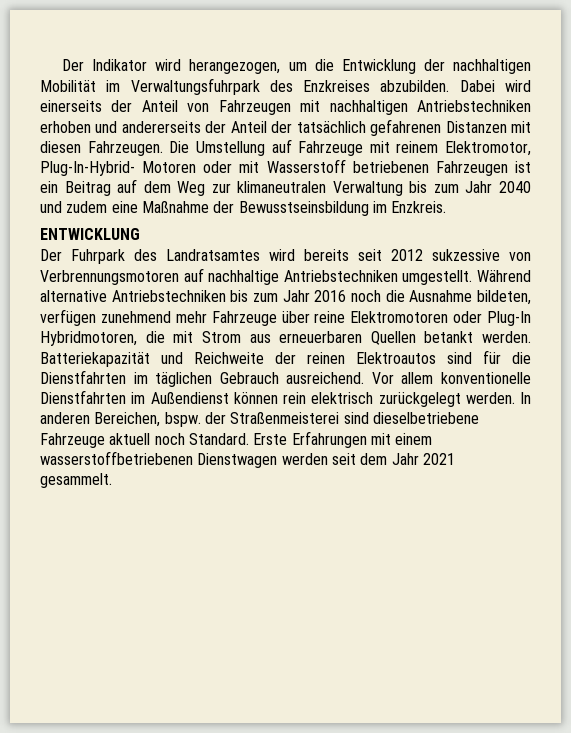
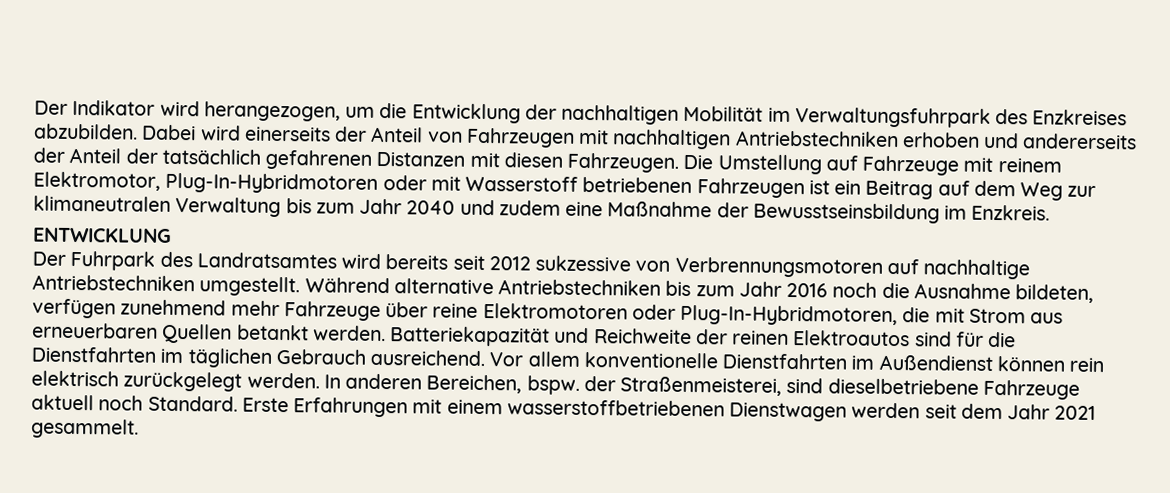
- Die Umstellung auf Fahrzeuge mit reinem Elektromotor, Plug-In-Hybrid- Motoren oder mit Wasserstoff betriebenen Fahrzeugen ist ein Beitrag auf dem Weg zur klimaneutralen Verwaltung bis zum Jahr 2040 und zudem eine Maßnahme der Bewusstseinsbildung im Enzkreis.
+ Die Umstellung auf Fahrzeuge mit reinem Elektromotor, Plug-In-Hybridmotoren oder mit Wasserstoff betriebenen Fahrzeugen ist ein Beitrag auf dem Weg zur klimaneutralen Verwaltung bis zum Jahr 2040 und zudem eine Maßnahme der Bewusstseinsbildung im Enzkreis.
- Während alternative Antriebstechniken bis zum Jahr 2016 noch die Ausnahme bildeten, verfügen zunehmend mehr Fahrzeuge über reine Elektromotoren oder Plug-In Hybridmotoren, die mit Strom aus erneuerbaren Quellen betankt werden.
+ Während alternative Antriebstechniken bis zum Jahr 2016 noch die Ausnahme bildeten, verfügen zunehmend mehr Fahrzeuge über reine Elektromotoren oder Plug-In-Hybridmotoren, die mit Strom aus erneuerbaren Quellen betankt werden.
- In anderen Bereichen, bspw. der Straßenmeisterei sind dieselbetriebene Fahrzeuge aktuell noch Standard.
+ In anderen Bereichen, bspw. der Straßenmeisterei, sind dieselbetriebene Fahrzeuge aktuell noch Standard.

